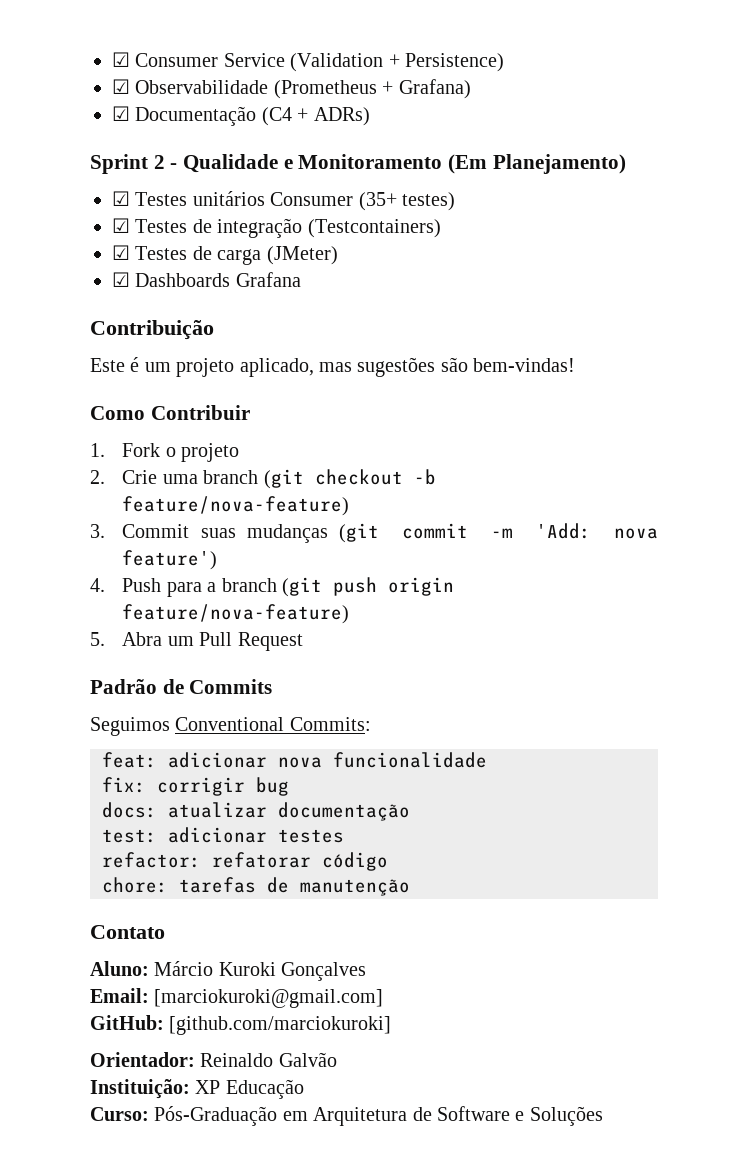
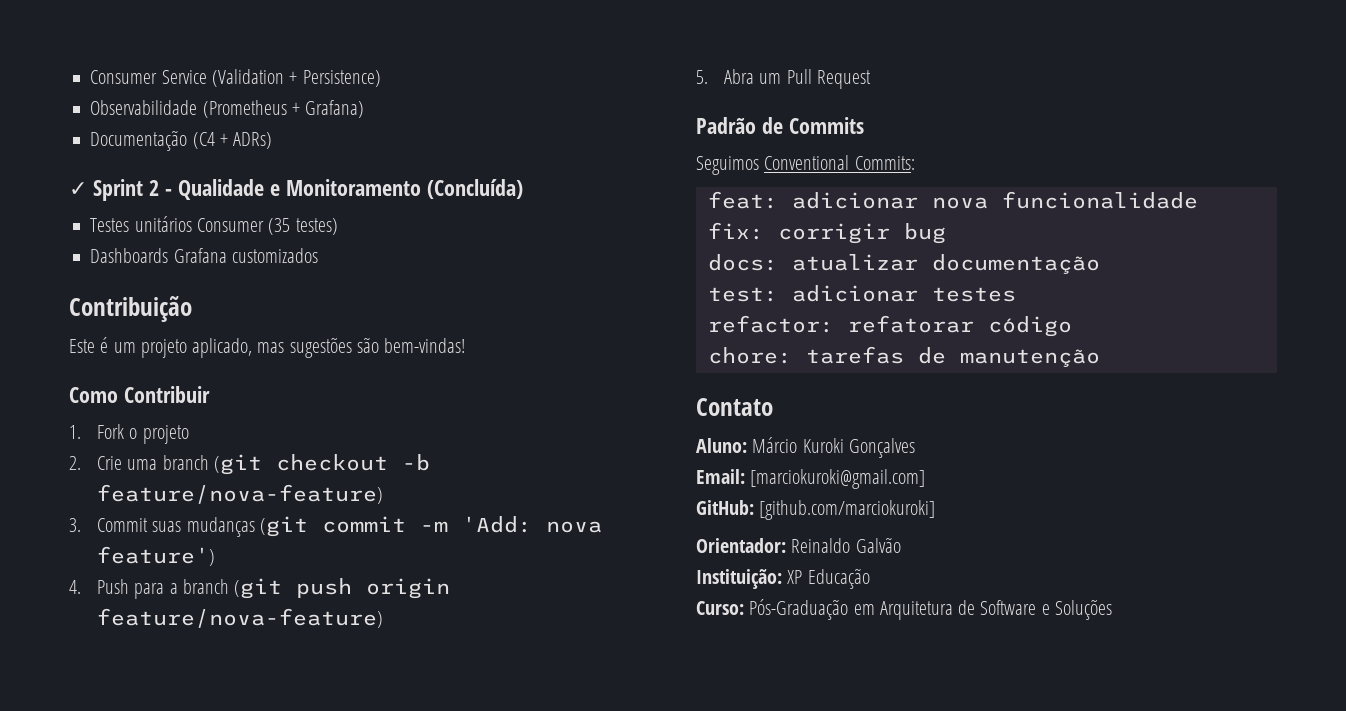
- ☑ Consumer Service (Validation + Persistence)
+ Consumer Service (Validation + Persistence)
- ☑ Observabilidade (Prometheus + Grafana)
+ Observabilidade (Prometheus + Grafana)
- ☑ Documentação (C4 + ADRs)
+ Documentação (C4 + ADRs)
- Sprint 2 - Qualidade e Monitoramento (Em Planejamento)
- ☑ Testes unitários Consumer (35+ testes)
+ ✓ Sprint 2 - Qualidade e Monitoramento (Concluída)
+ Testes unitários Consumer (35 testes)
- ☑ Testes de integração (Testcontainers)
- ☑ Testes de carga (JMeter)
- ☑ Dashboards Grafana
+ Dashboards Grafana customizados

